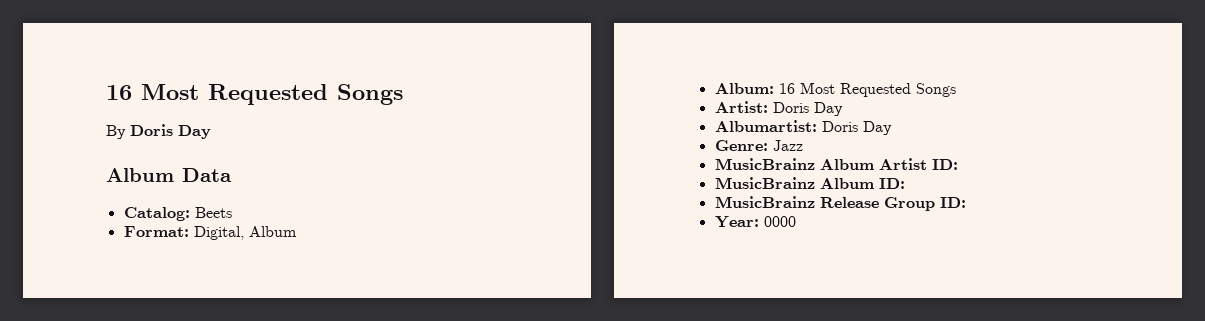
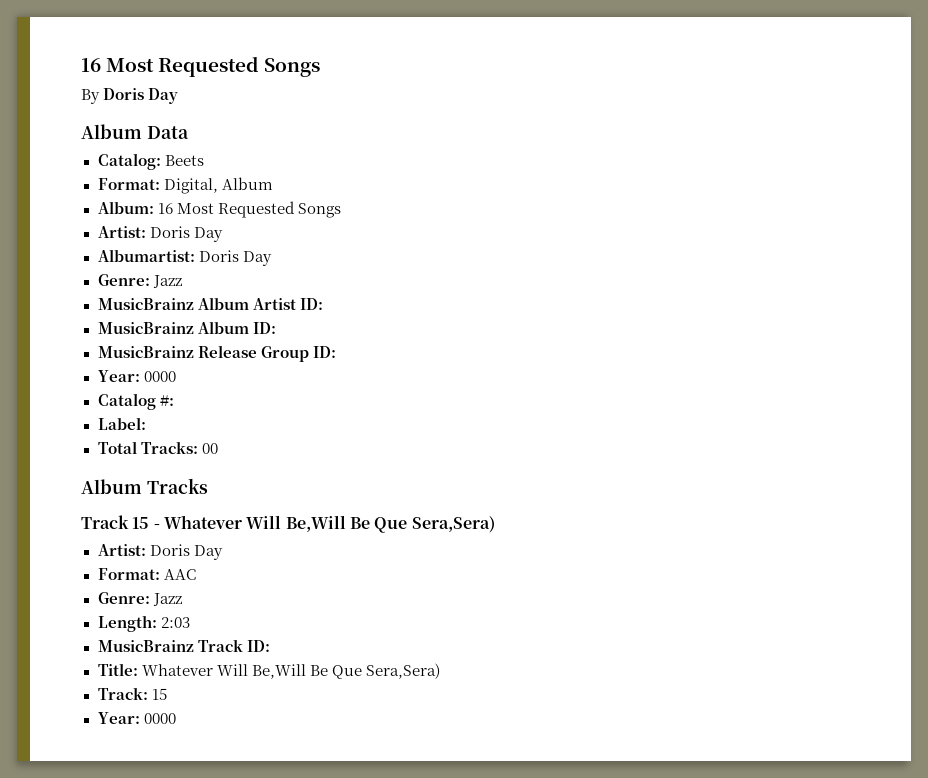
+ Catalog #:
+ Label:
+ Total Tracks: 00
+ Album Tracks
+ Track 15 - Whatever Will Be,Will Be Que Sera,Sera)
+ Artist: Doris Day
+ Format: AAC
+ Genre: Jazz
+ Length: 2:03
+ MusicBrainz Track ID:
+ Title: Whatever Will Be,Will Be Que Sera,Sera)
+ Track: 15
+ Year: 0000

